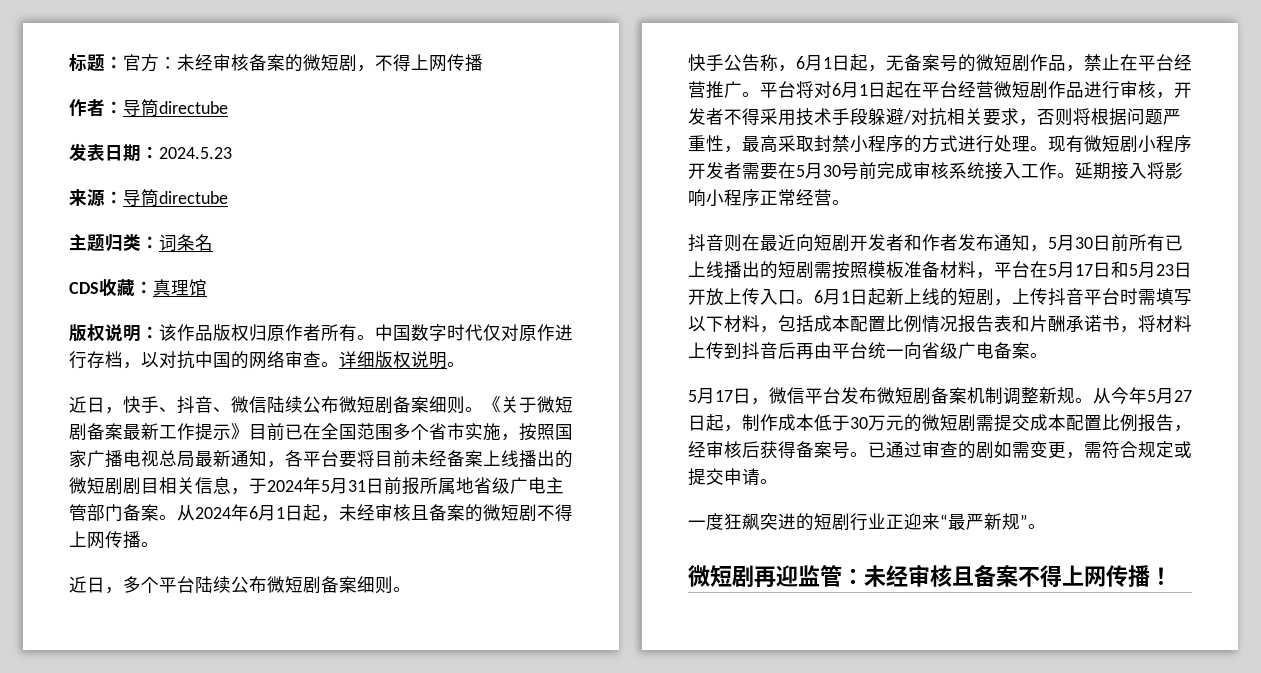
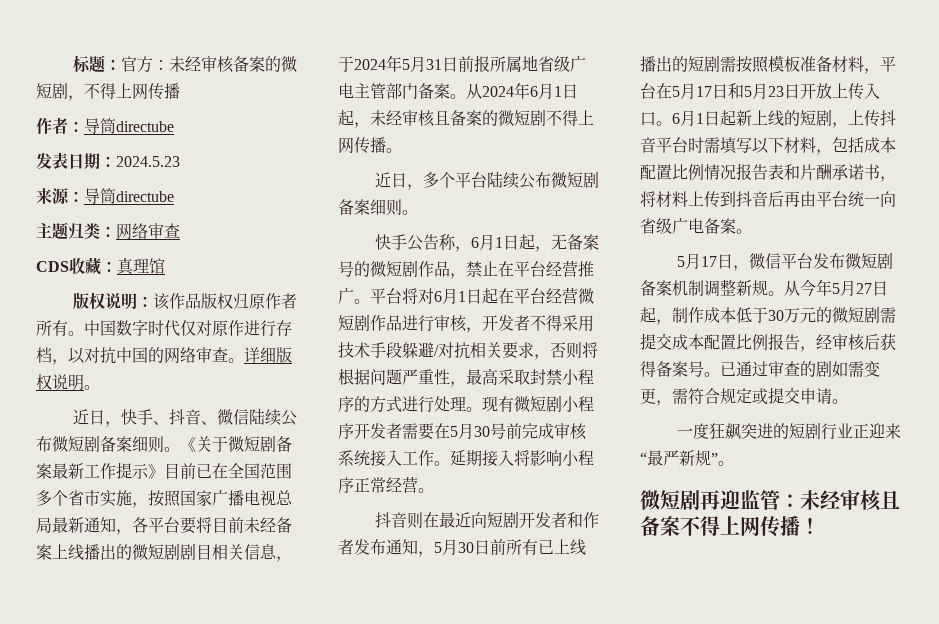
- 主题归类：词条名
+ 主题归类：网络审查

